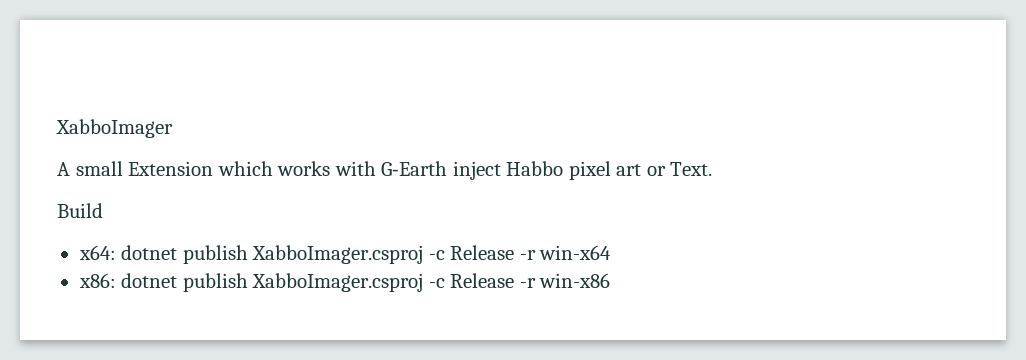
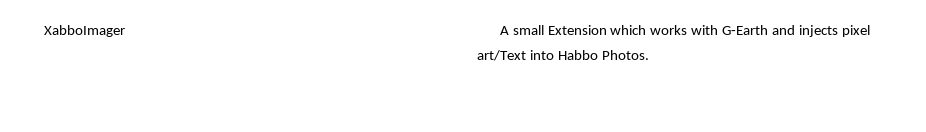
- A small Extension which works with G‑Earth inject Habbo pixel art or Text.
- Build
- x64: dotnet publish XabboImager.csproj -c Release -r win-x64
- x86: dotnet publish XabboImager.csproj -c Release -r win-x86
+ A small Extension which works with G‑Earth and injects pixel art/Text into Habbo Photos.

